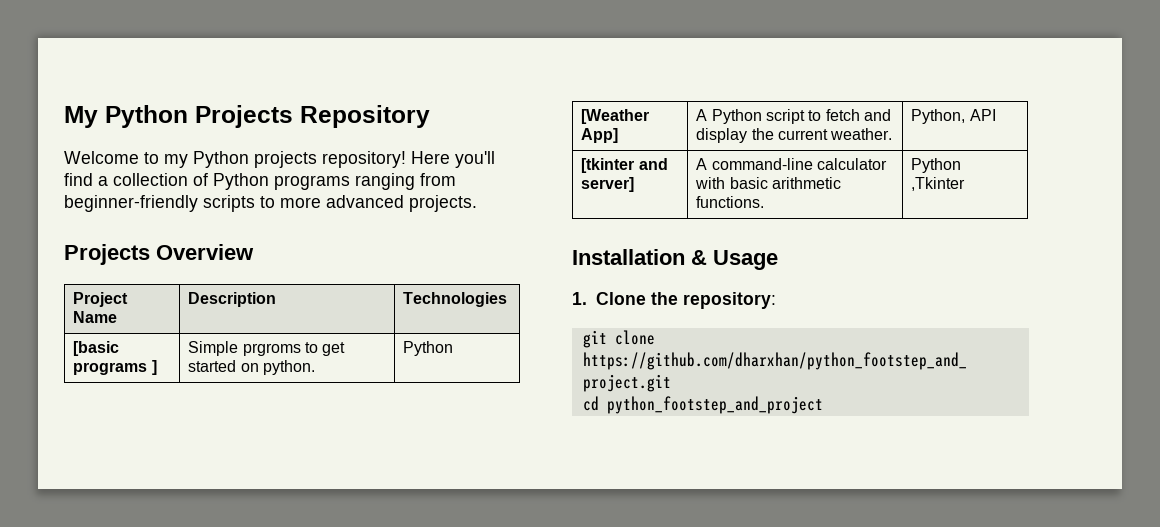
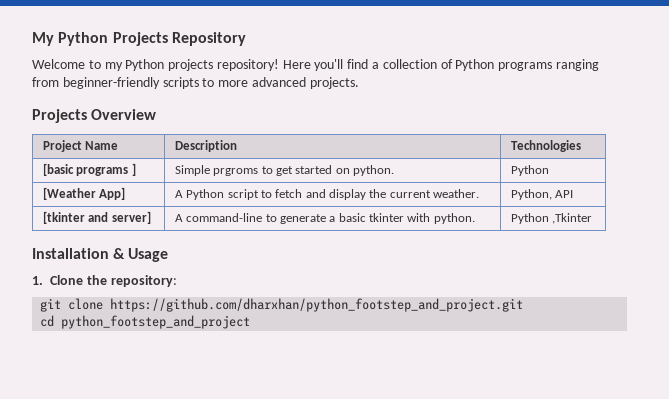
- [tkinter and server] | A command-line calculator with basic arithmetic functions. | Python ,Tkinter
+ [tkinter and server] | A command-line to generate a basic tkinter with python. | Python ,Tkinter

